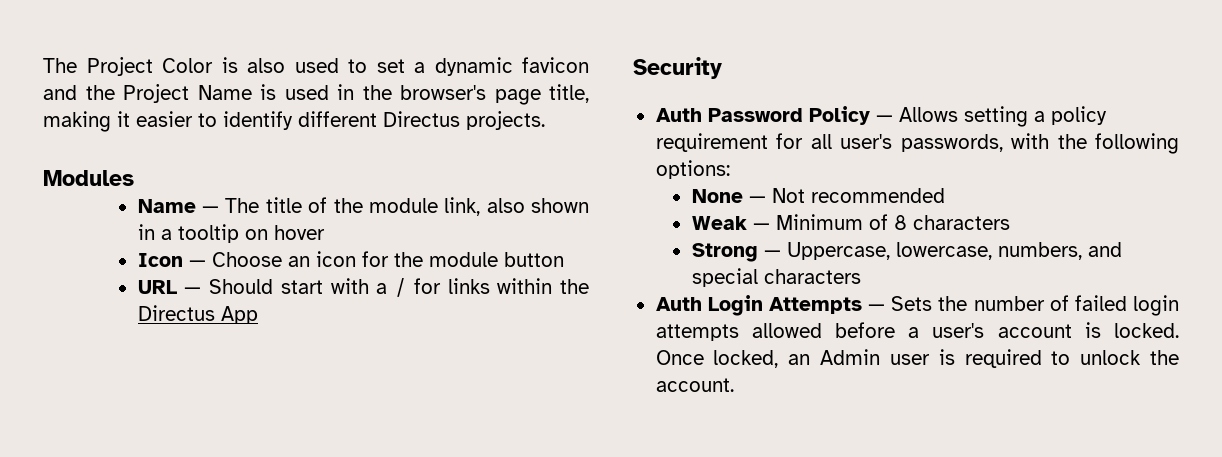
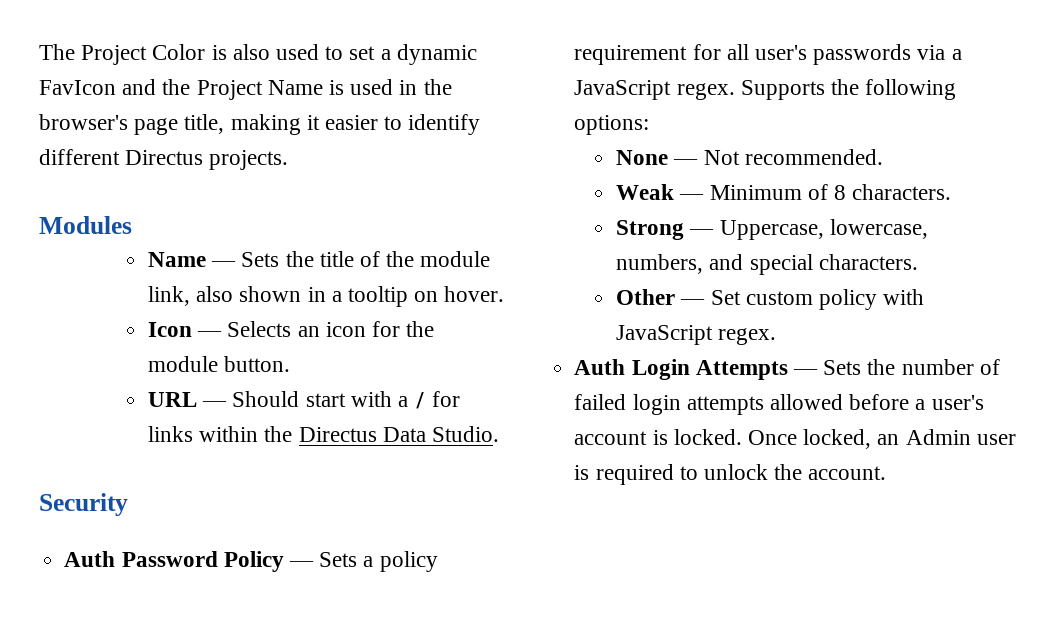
- The Project Color is also used to set a dynamic favicon and the Project Name is used in the browser's page title, making it easier to identify different Directus projects.
+ The Project Color is also used to set a dynamic FavIcon and the Project Name is used in the browser's page title, making it easier to identify different Directus projects.
- Name — The title of the module link, also shown in a tooltip on hover
+ Name — Sets the title of the module link, also shown in a tooltip on hover.
- Icon — Choose an icon for the module button
+ Icon — Selects an icon for the module button.
- URL — Should start with a / for links within the Directus App
+ URL — Should start with a / for links within the Directus Data Studio.
- Auth Password Policy — Allows setting a policy requirement for all user's passwords, with the following options:
+ Auth Password Policy — Sets a policy requirement for all user's passwords via a JavaScript regex. Supports the following options:
- None — Not recommended
+ None — Not recommended.
- Weak — Minimum of 8 characters
+ Weak — Minimum of 8 characters.
- Strong — Uppercase, lowercase, numbers, and special characters
+ Strong — Uppercase, lowercase, numbers, and special characters.
+ Other — Set custom policy with JavaScript regex.

